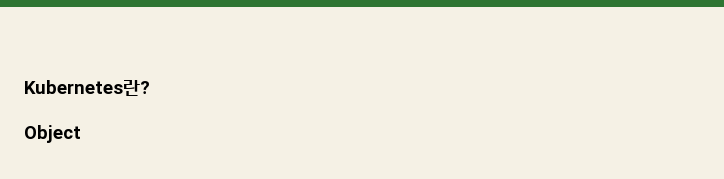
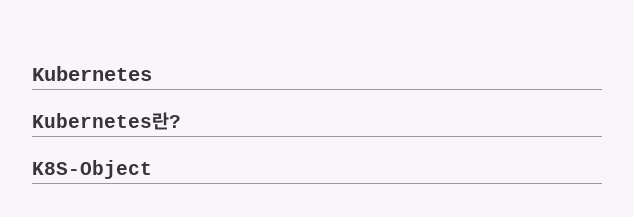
+ Kubernetes
- Object
+ K8S-Object

